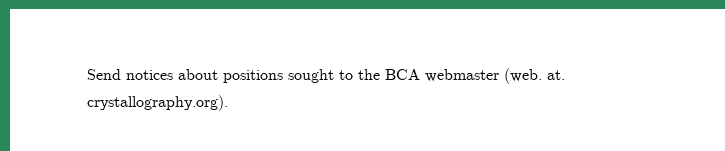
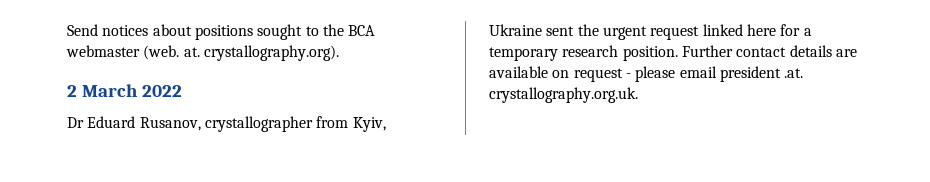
+ 2 March 2022
+ Dr Eduard Rusanov, crystallographer from Kyiv, Ukraine sent the urgent request linked here for a temporary research position. Further contact details are available on request - please email president .at. crystallography.org.uk.

